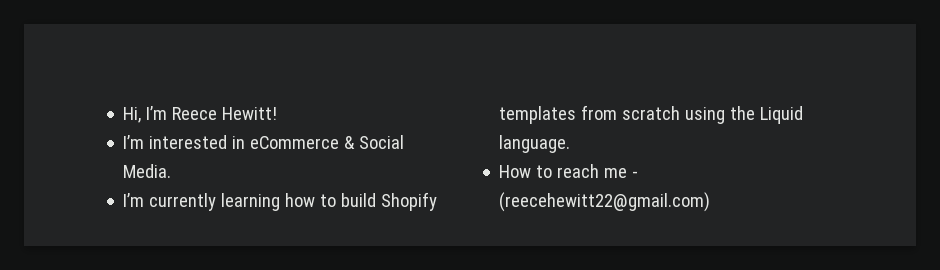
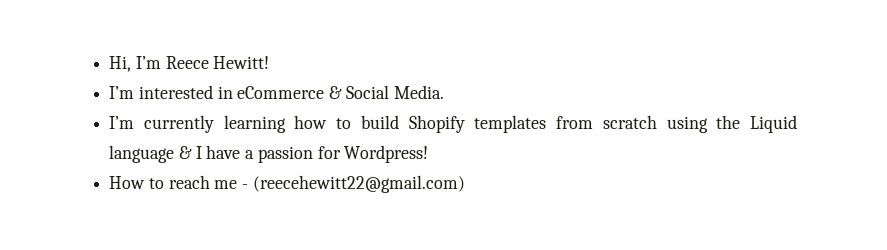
- I’m currently learning how to build Shopify templates from scratch using the Liquid language.
+ I’m currently learning how to build Shopify templates from scratch using the Liquid language & I have a passion for Wordpress!

